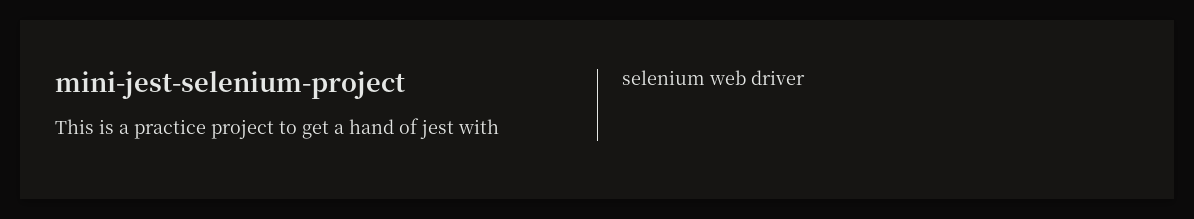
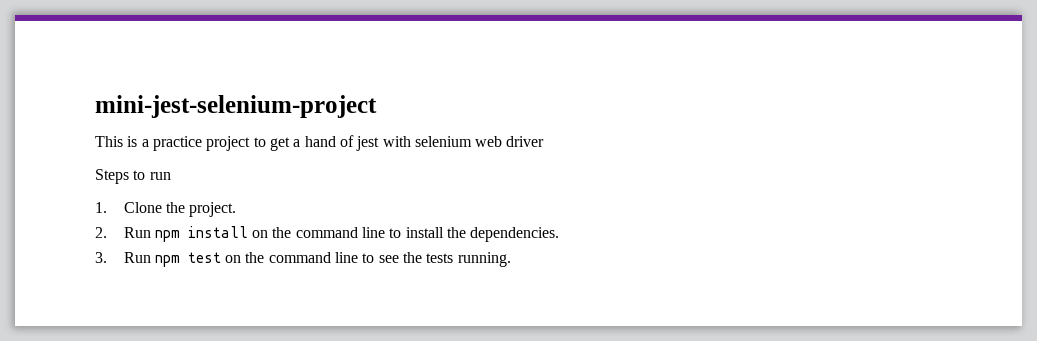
+ Steps to run
+ 1. Clone the project.
+ 2. Run npm install on the command line to install the dependencies.
+ 3. Run npm test on the command line to see the tests running.

